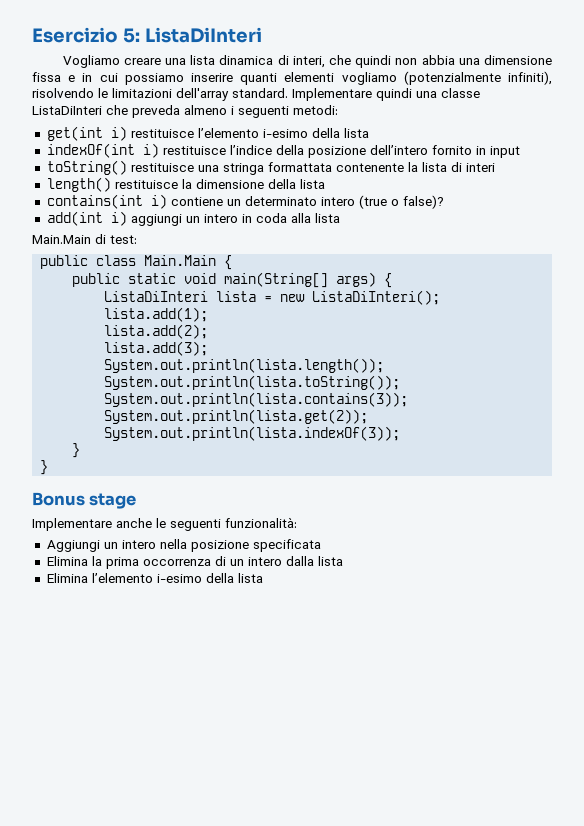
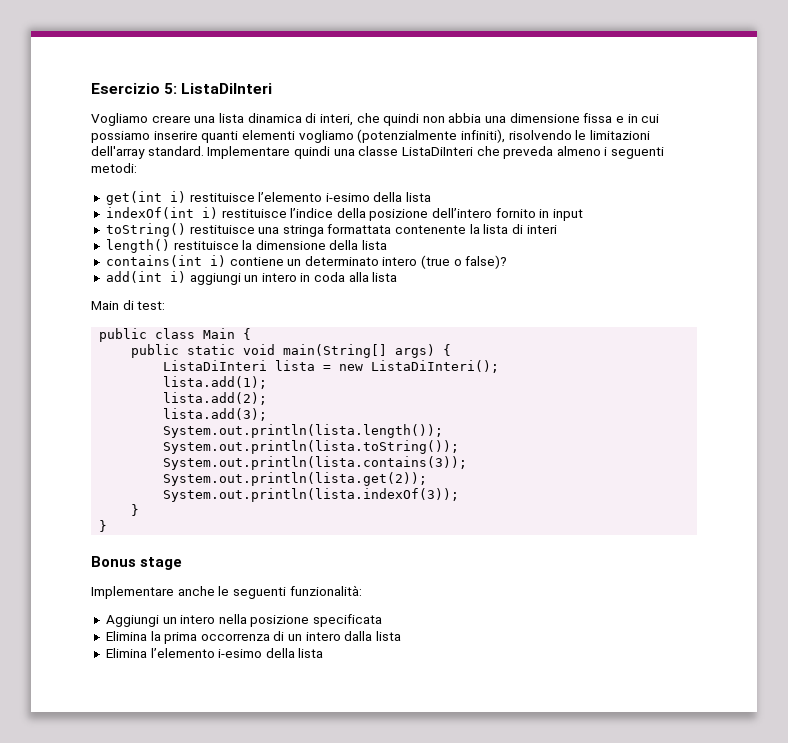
- Main.Main di test:
+ Main di test:
- public class Main.Main {
+ public class Main {

